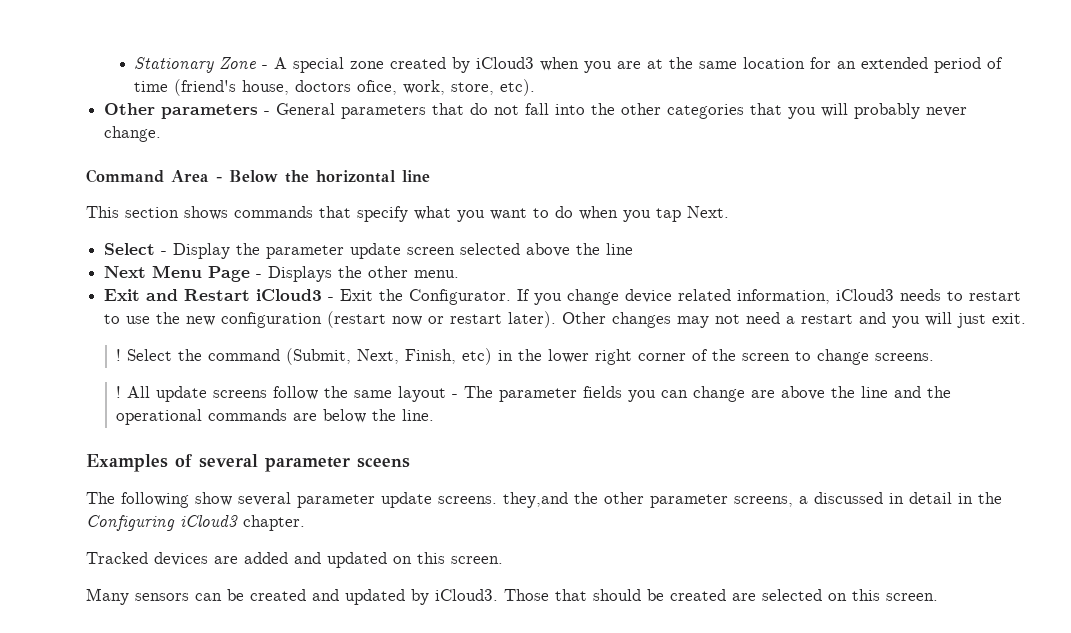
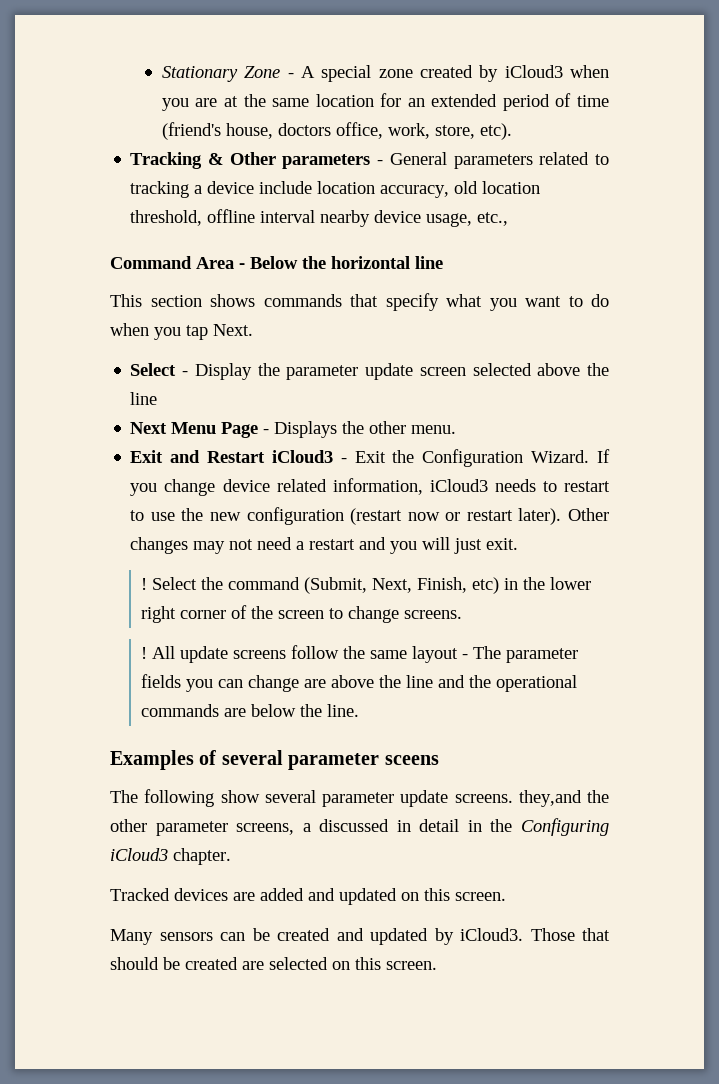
- Stationary Zone - A special zone created by iCloud3 when you are at the same location for an extended period of time (friend's house, doctors ofice, work, store, etc).
+ Stationary Zone - A special zone created by iCloud3 when you are at the same location for an extended period of time (friend's house, doctors office, work, store, etc).
- Other parameters - General parameters that do not fall into the other categories that you will probably never change.
+ Tracking & Other parameters - General parameters related to tracking a device include location accuracy, old location threshold, offline interval nearby device usage, etc.,
- Exit and Restart iCloud3 - Exit the Configurator.
+ Exit and Restart iCloud3 - Exit the Configuration Wizard.

